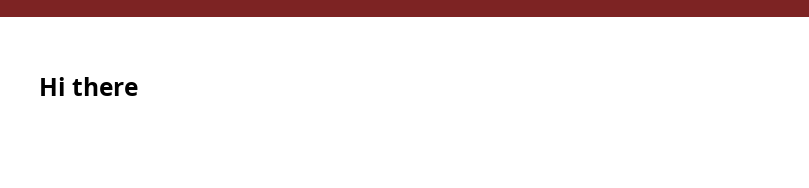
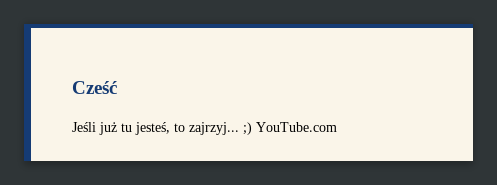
- Hi there
+ Cześć
+ Jeśli już tu jesteś, to zajrzyj... ;) YouTube.com

